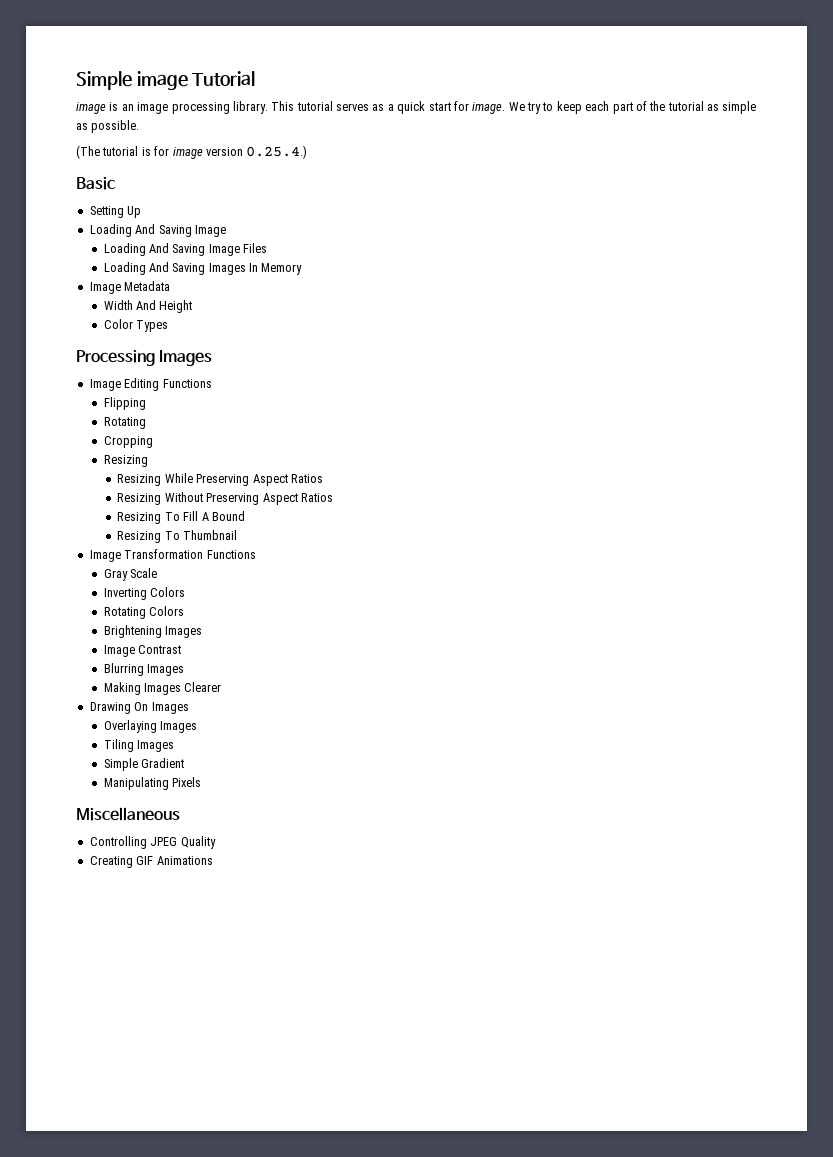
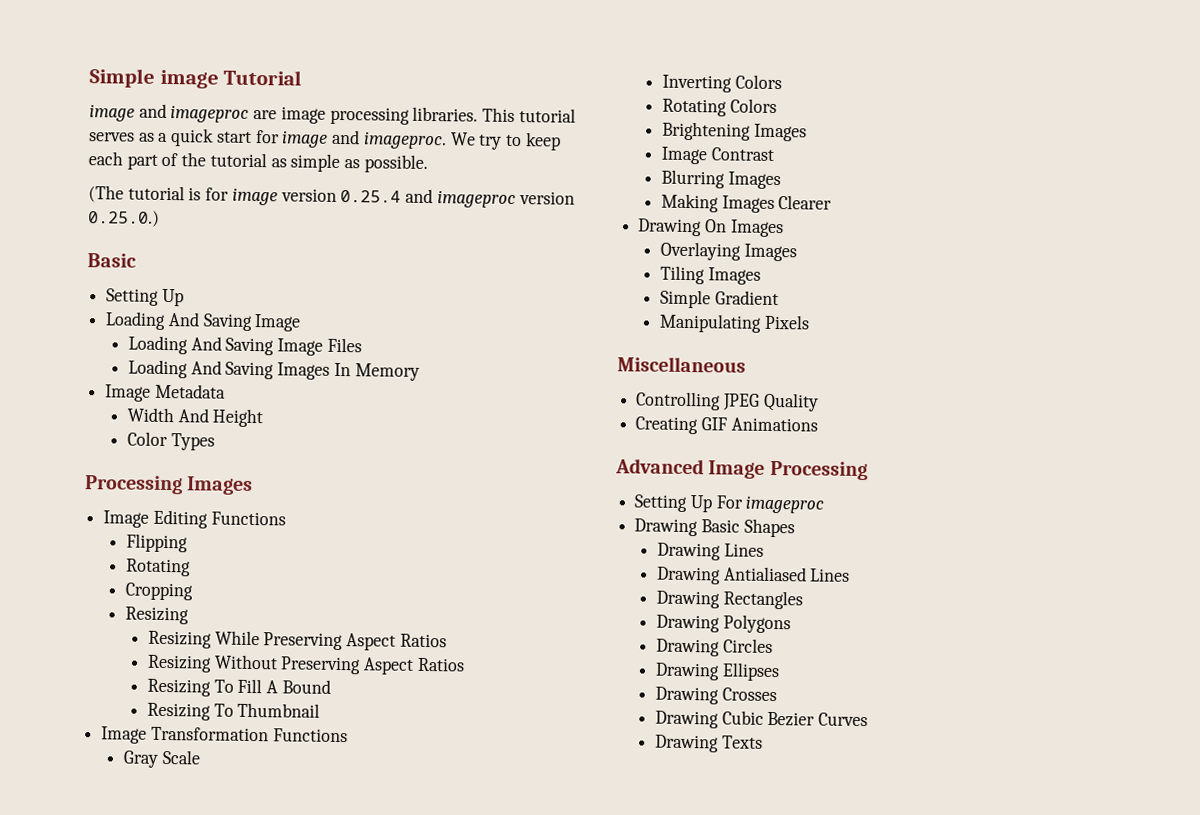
- image is an image processing library.
+ image and imageproc are image processing libraries.
- This tutorial serves as a quick start for image.
+ This tutorial serves as a quick start for image and imageproc.
- (The tutorial is for image version 0.25.4.)
+ (The tutorial is for image version 0.25.4 and imageproc version 0.25.0.)
+ Advanced Image Processing
+ Setting Up For imageproc
+ Drawing Basic Shapes
+ Drawing Lines
+ Drawing Antialiased Lines
+ Drawing Rectangles
+ Drawing Polygons
+ Drawing Circles
+ Drawing Ellipses
+ Drawing Crosses
+ Drawing Cubic Bezier Curves
+ Drawing Texts

